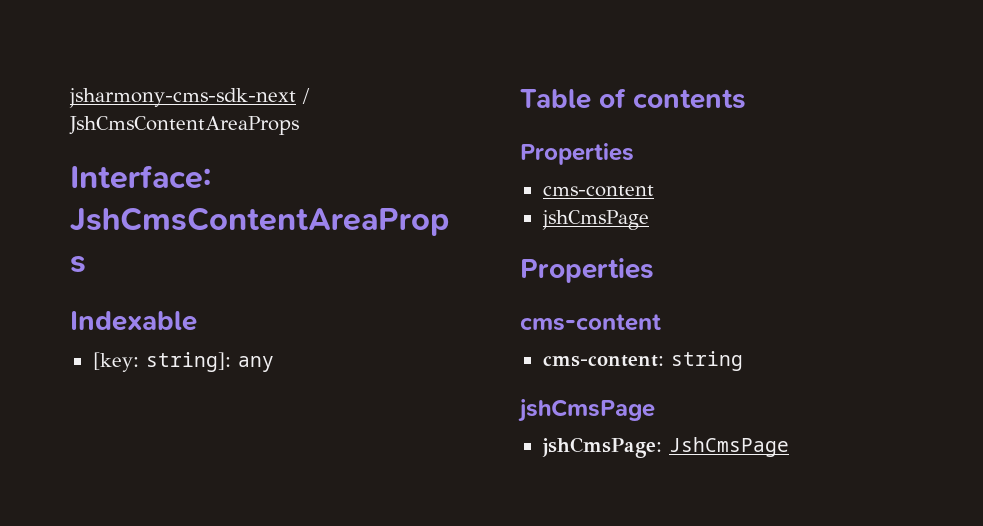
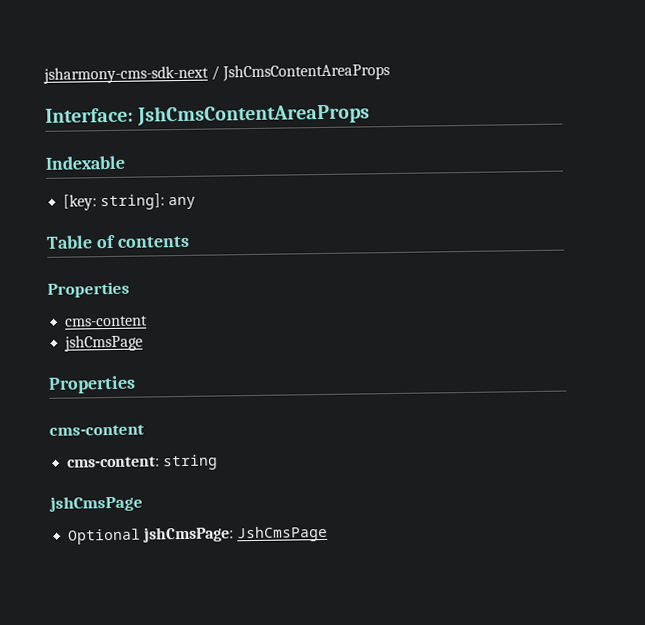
- jshCmsPage: JshCmsPage
+ Optional jshCmsPage: JshCmsPage

